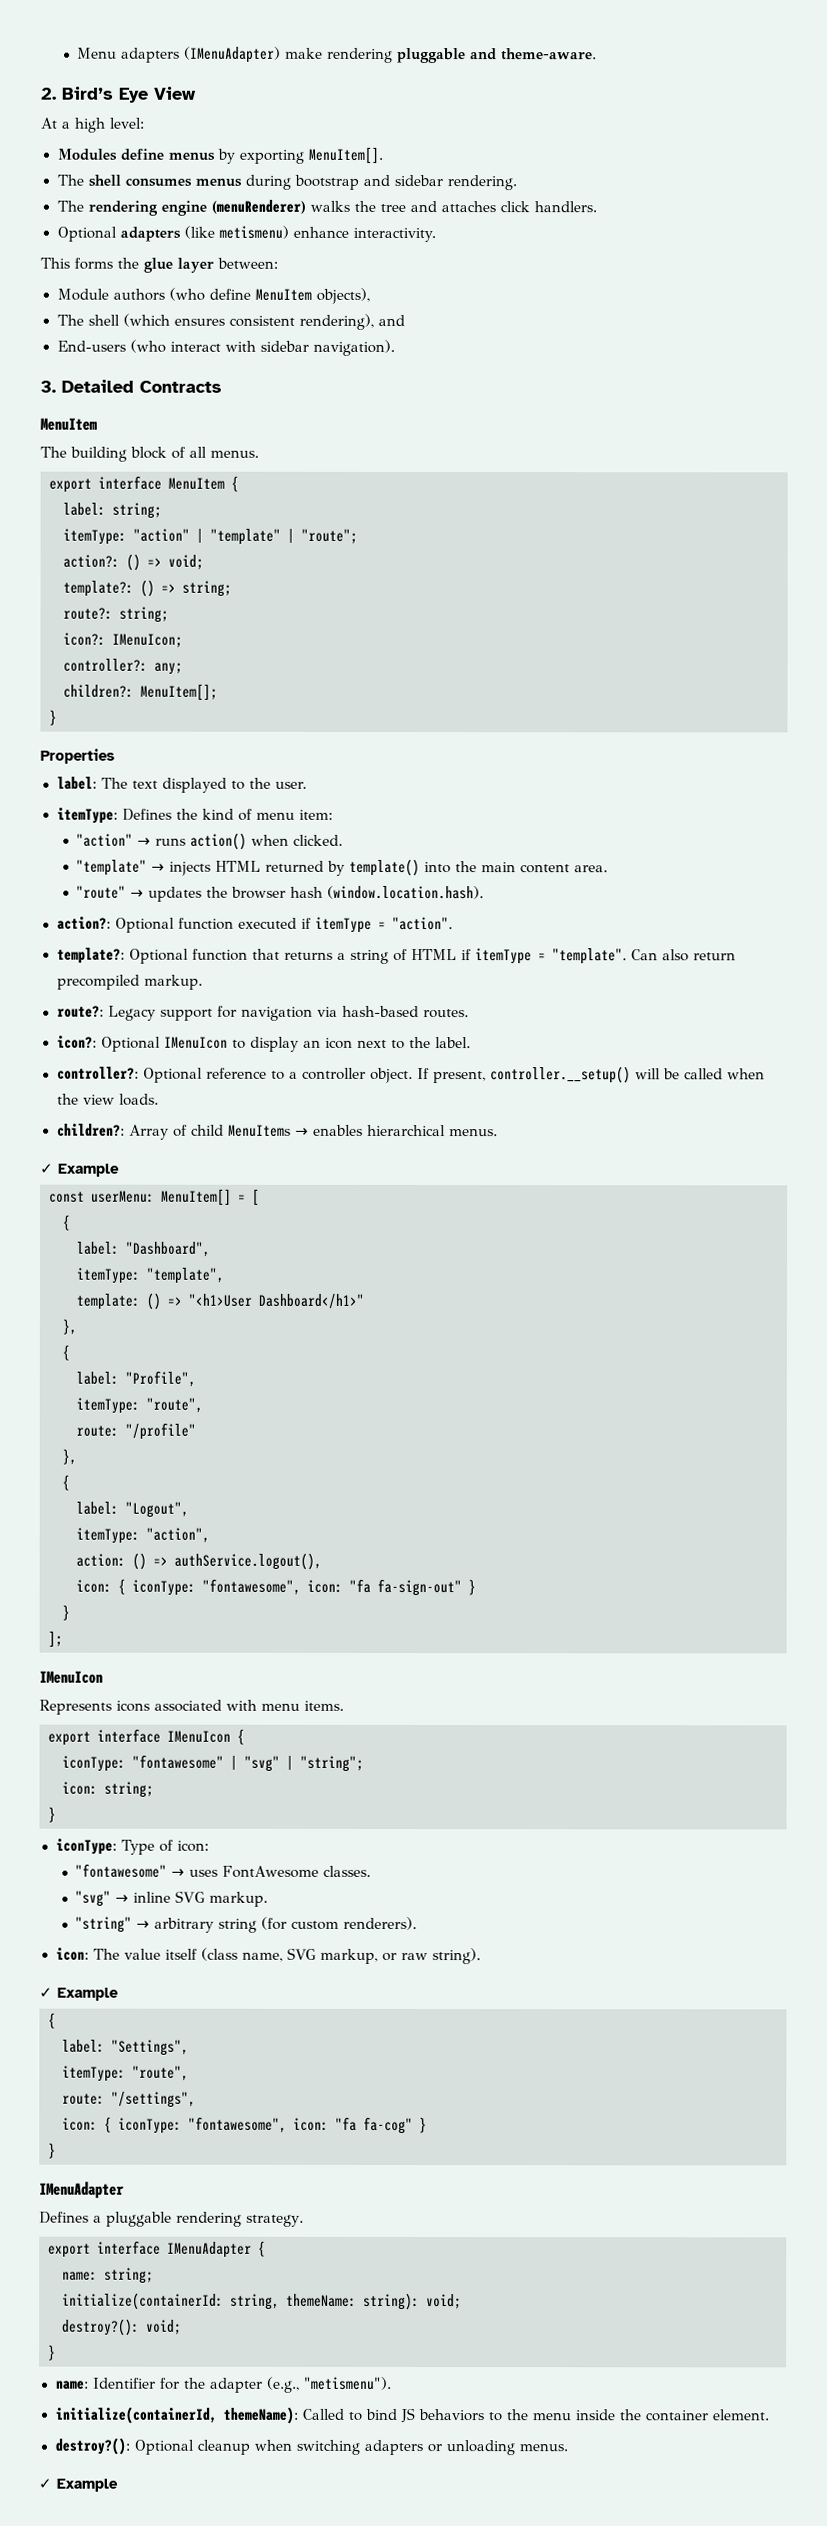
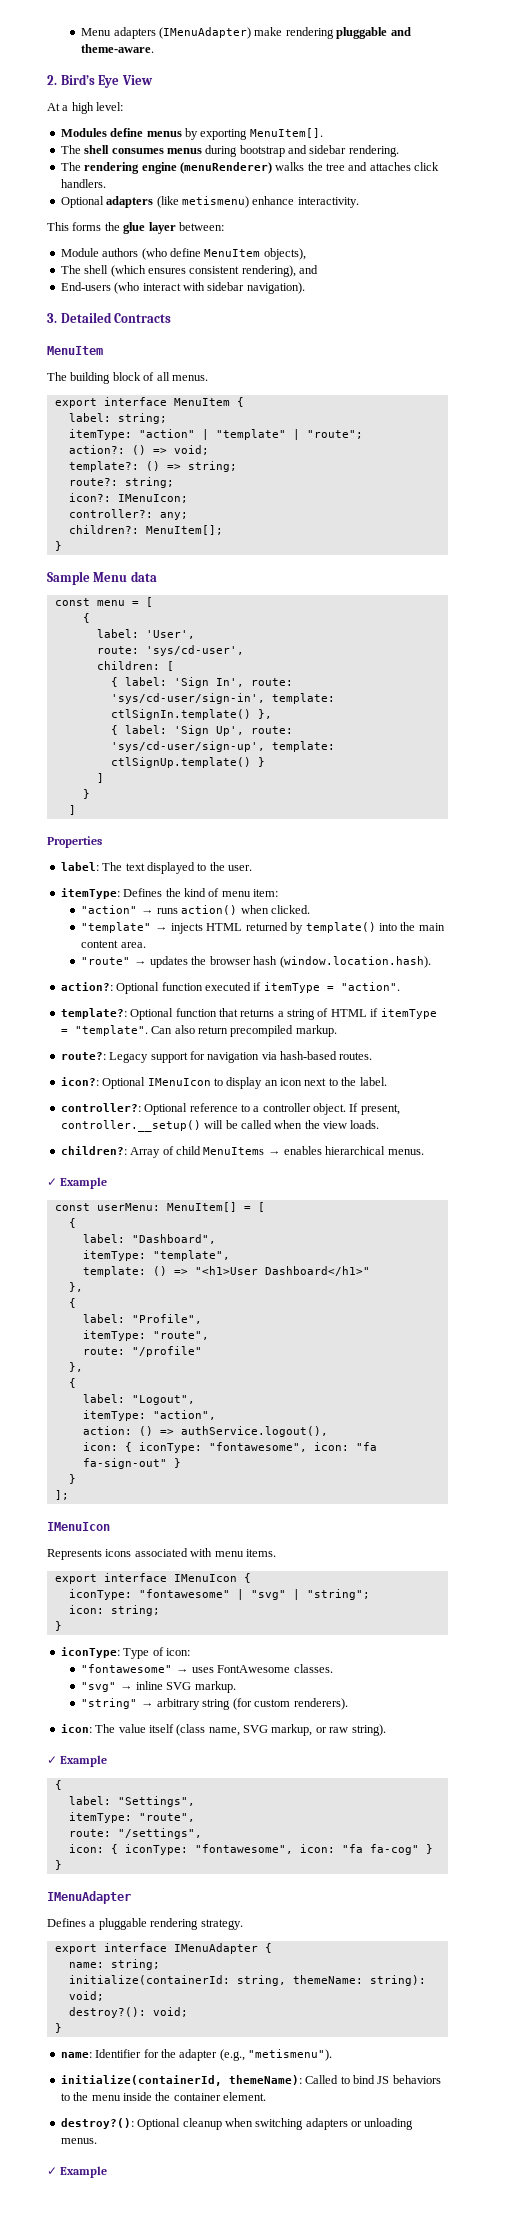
+ Sample Menu data
+ const menu = [
+ {
+ label: 'User',
+ route: 'sys/cd-user',
+ children: [
+ { label: 'Sign In', route: 'sys/cd-user/sign-in', template: ctlSignIn.template() },
+ { label: 'Sign Up', route: 'sys/cd-user/sign-up', template: ctlSignUp.template() }
+ ]
+ }
+ ]

